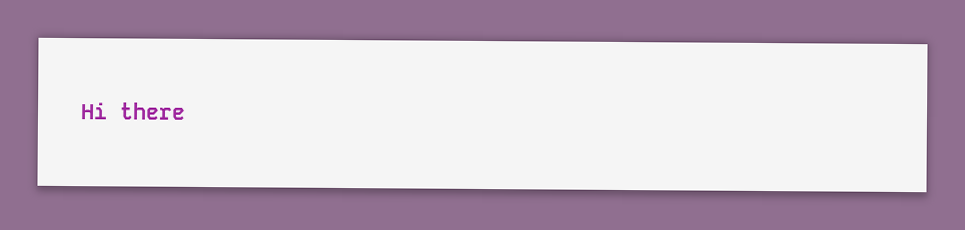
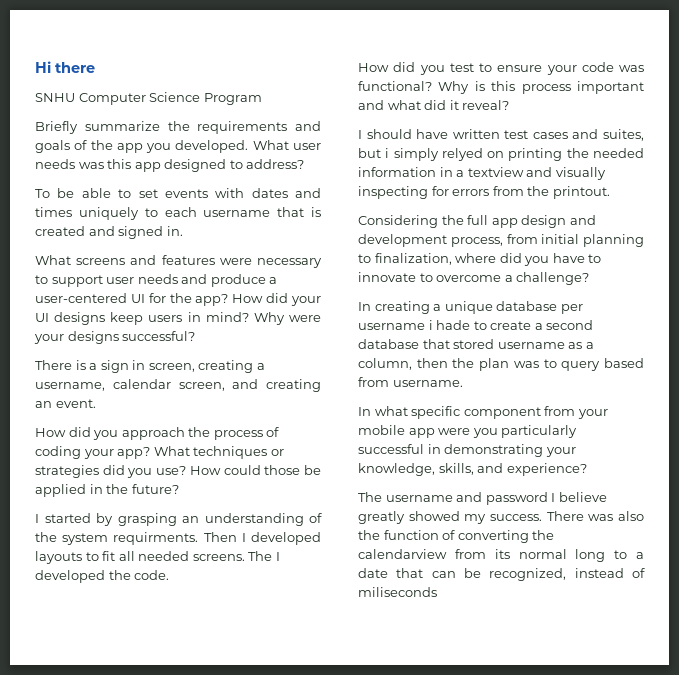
+ SNHU Computer Science Program
+ Briefly summarize the requirements and goals of the app you developed. What user needs was this app designed to address?
+ To be able to set events with dates and times uniquely to each username that is created and signed in.
+ What screens and features were necessary to support user needs and produce a user-centered UI for the app? How did your UI designs keep users in mind? Why were your designs successful?
+ There is a sign in screen, creating a username, calendar screen, and creating an event.
+ How did you approach the process of coding your app? What techniques or strategies did you use? How could those be applied in the future?
+ I started by grasping an understanding of the system requirments. Then I developed layouts to fit all needed screens. The I developed the code.
+ How did you test to ensure your code was functional? Why is this process important and what did it reveal?
+ I should have written test cases and suites, but i simply relyed on printing the needed information in a textview and visually inspecting for errors from the printout.
+ Considering the full app design and development process, from initial planning to finalization, where did you have to innovate to overcome a challenge?
+ In creating a unique database per username i hade to create a second database that stored username as a column, then the plan was to query based from username.
+ In what specific component from your mobile app were you particularly successful in demonstrating your knowledge, skills, and experience?
+ The username and password I believe greatly showed my success. There was also the function of converting the calendarview from its normal long to a date that can be recognized, instead of miliseconds

